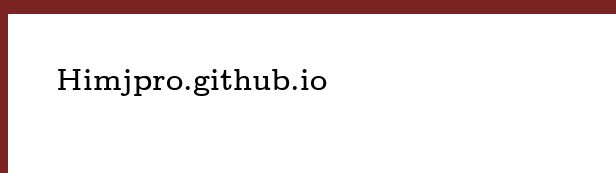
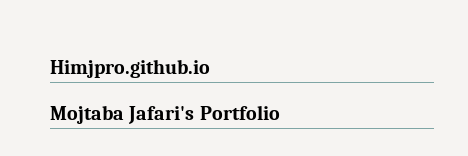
+ Mojtaba Jafari's Portfolio

